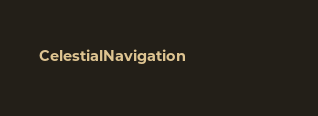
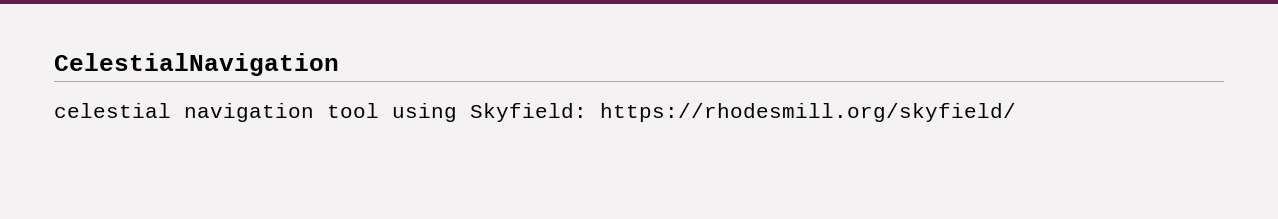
+ celestial navigation tool using Skyfield: https://rhodesmill.org/skyfield/

